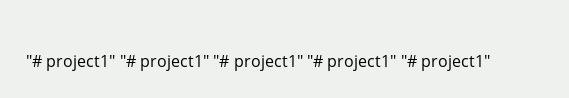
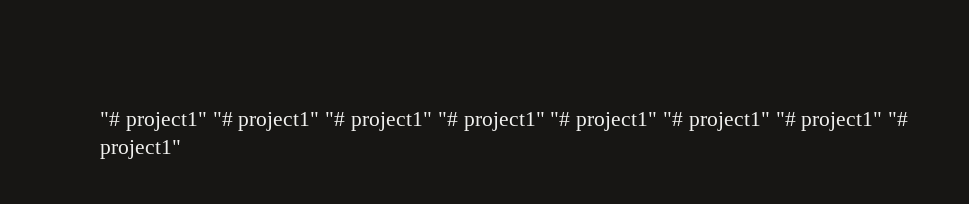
- "# project1" "# project1" "# project1" "# project1" "# project1"
+ "# project1" "# project1" "# project1" "# project1" "# project1" "# project1" "# project1" "# project1"

